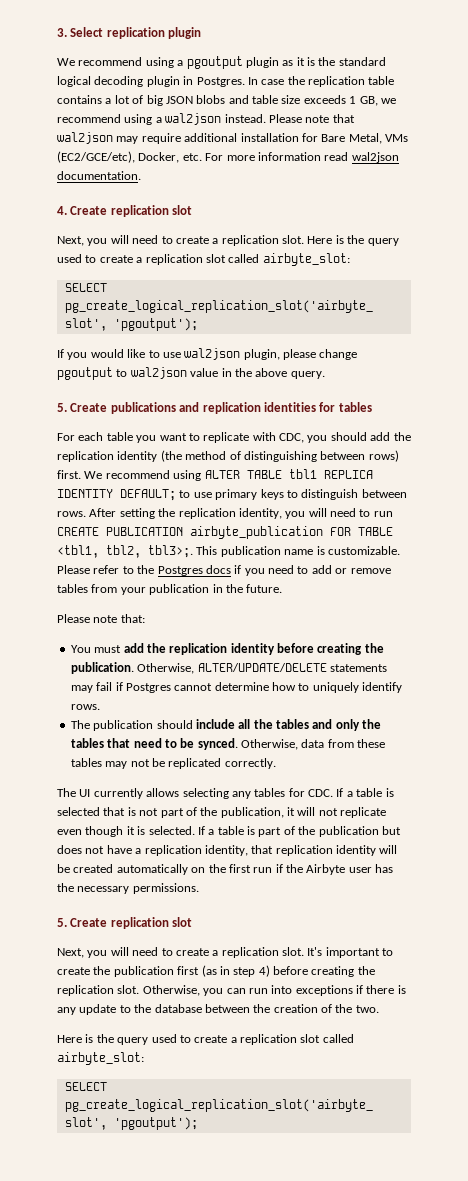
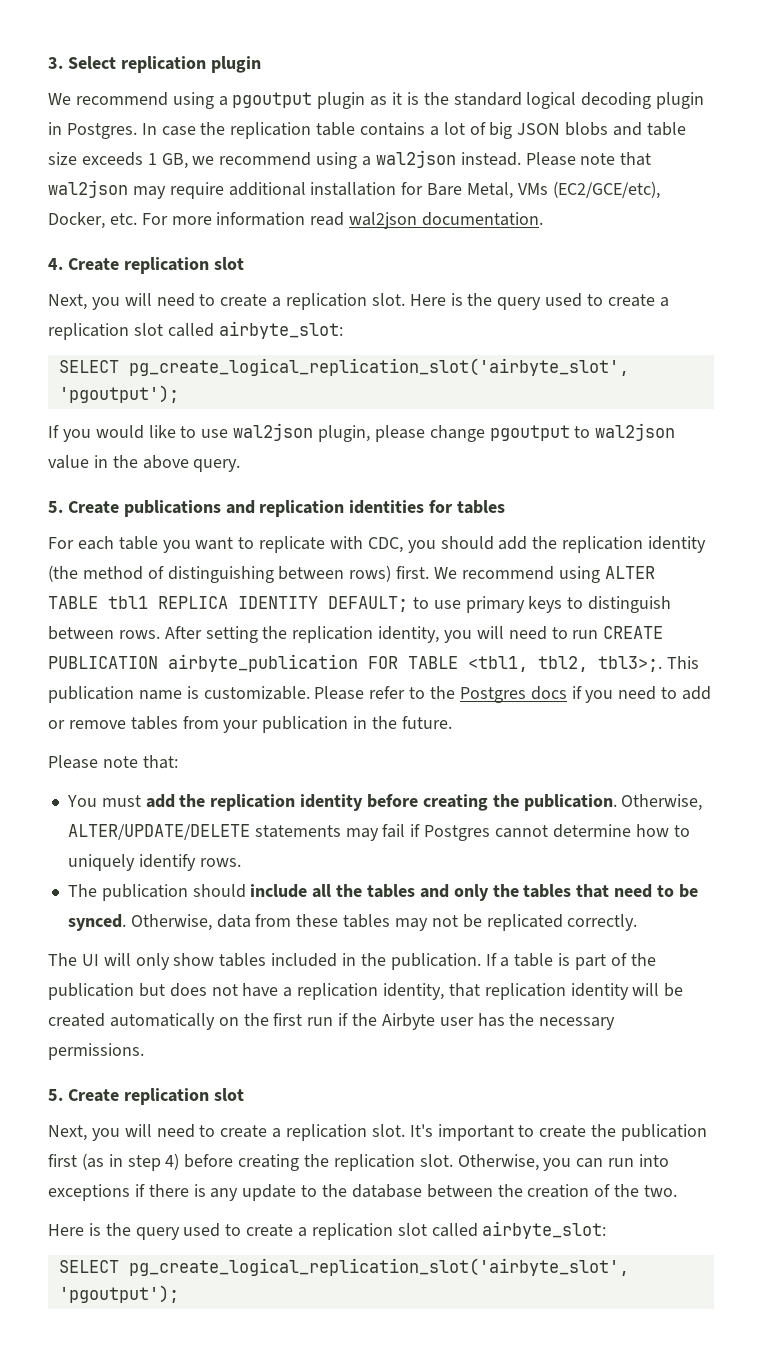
- The UI currently allows selecting any tables for CDC. If a table is selected that is not part of the publication, it will not replicate even though it is selected.
+ The UI will only show tables included in the publication.

